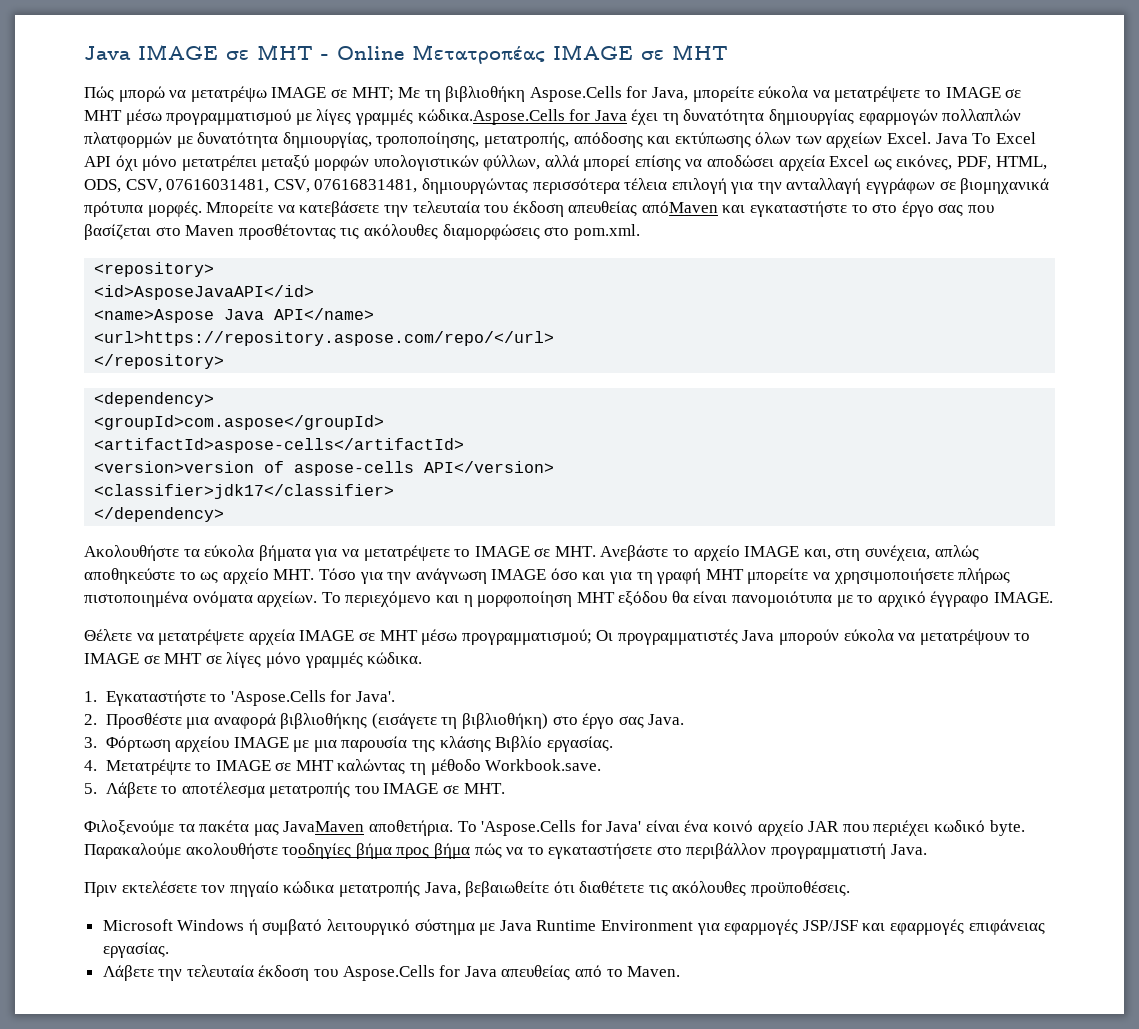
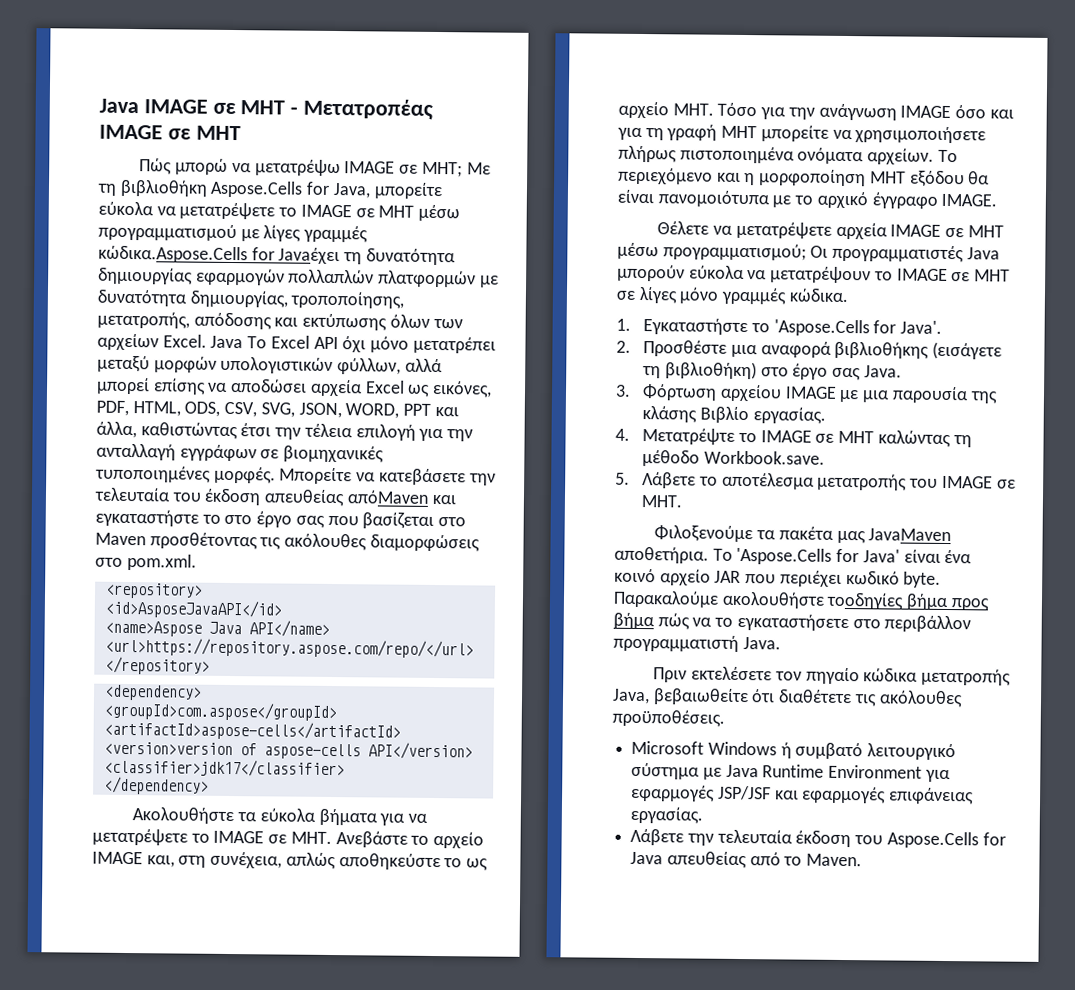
- Java IMAGE σε MHT - Online Μετατροπέας IMAGE σε MHT
+ Java IMAGE σε MHT - Μετατροπέας IMAGE σε MHT
- Πώς μπορώ να μετατρέψω IMAGE σε MHT; Με τη βιβλιοθήκη Aspose.Cells for Java, μπορείτε εύκολα να μετατρέψετε το IMAGE σε MHT μέσω προγραμματισμού με λίγες γραμμές κώδικα.Aspose.Cells for Java έχει τη δυνατότητα δημιουργίας εφαρμογών πολλαπλών πλατφορμών με δυνατότητα δημιουργίας, τροποποίησης, μετατροπής, απόδοσης και εκτύπωσης όλων των αρχείων Excel.
+ Πώς μπορώ να μετατρέψω IMAGE σε MHT; Με τη βιβλιοθήκη Aspose.Cells for Java, μπορείτε εύκολα να μετατρέψετε το IMAGE σε MHT μέσω προγραμματισμού με λίγες γραμμές κώδικα.Aspose.Cells for Javaέχει τη δυνατότητα δημιουργίας εφαρμογών πολλαπλών πλατφορμών με δυνατότητα δημιουργίας, τροποποίησης, μετατροπής, απόδοσης και εκτύπωσης όλων των αρχείων Excel.
- Java Το Excel API όχι μόνο μετατρέπει μεταξύ μορφών υπολογιστικών φύλλων, αλλά μπορεί επίσης να αποδώσει αρχεία Excel ως εικόνες, PDF, HTML, ODS, CSV, 07616031481, CSV, 07616831481, δημιουργώντας περισσότερα τέλεια επιλογή για την ανταλλαγή εγγράφων σε βιομηχανικά πρότυπα μορφές.
+ Java Το Excel API όχι μόνο μετατρέπει μεταξύ μορφών υπολογιστικών φύλλων, αλλά μπορεί επίσης να αποδώσει αρχεία Excel ως εικόνες, PDF, HTML, ODS, CSV, SVG, JSON, WORD, PPT και άλλα, καθιστώντας έτσι την τέλεια επιλογή για την ανταλλαγή εγγράφων σε βιομηχανικές τυποποιημένες μορφές.

